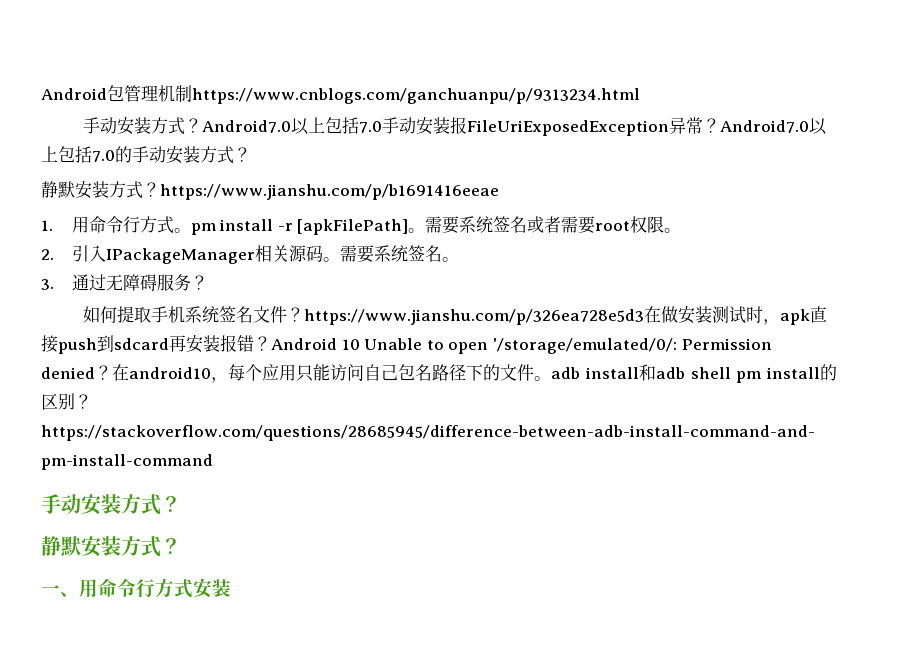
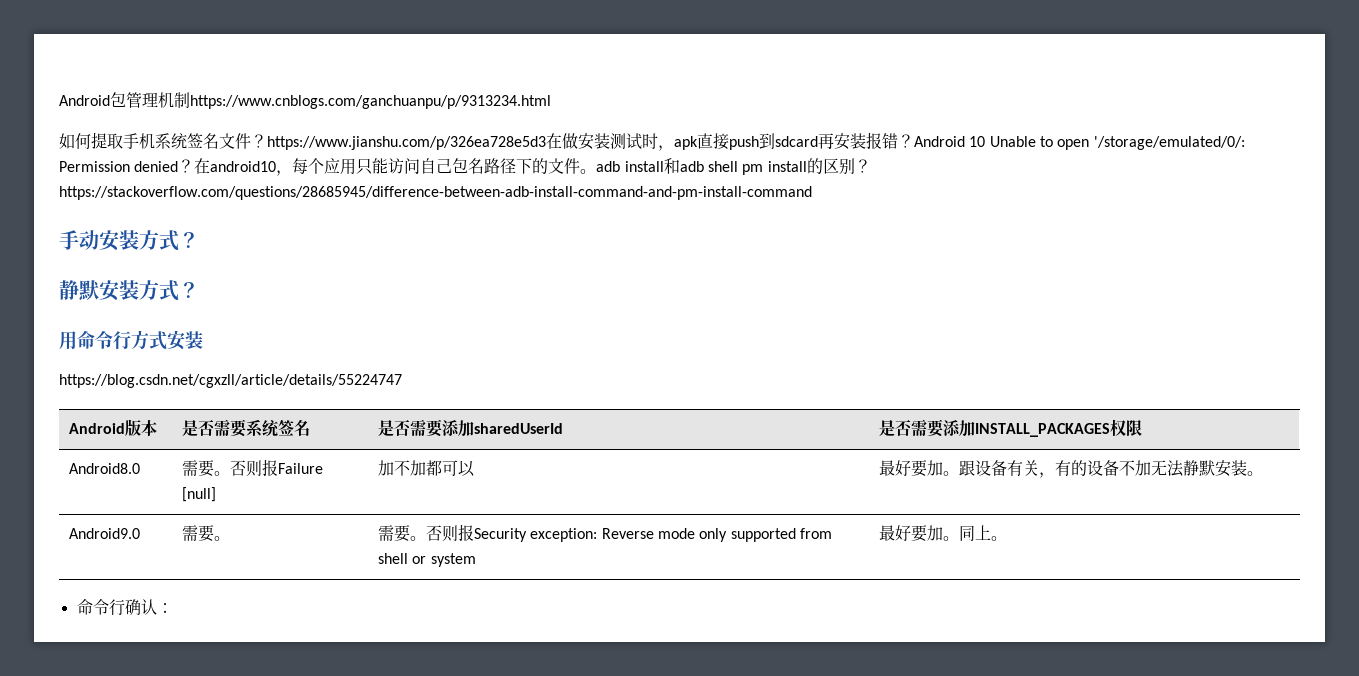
- 手动安装方式？Android7.0以上包括7.0手动安装报FileUriExposedException异常？Android7.0以上包括7.0的手动安装方式？
- 静默安装方式？https://www.jianshu.com/p/b1691416eeae
- 1.用命令行方式。pm install -r [apkFilePath]。需要系统签名或者需要root权限。
- 2.引入IPackageManager相关源码。需要系统签名。
- 3.通过无障碍服务？
- 一、用命令行方式安装
+ 用命令行方式安装
+ https://blog.csdn.net/cgxzll/article/details/55224747
+ Android版本 | 是否需要系统签名 | 是否需要添加sharedUserId | 是否需要添加INSTALL_PACKAGES权限
+ Android8.0 | 需要。否则报Failure [null] | 加不加都可以 | 最好要加。跟设备有关，有的设备不加无法静默安装。
+ Android9.0 | 需要。 | 需要。否则报Security exception: Reverse mode only supported from shell or system | 最好要加。同上。
+ 命令行确认：

